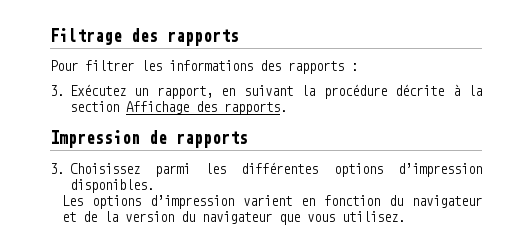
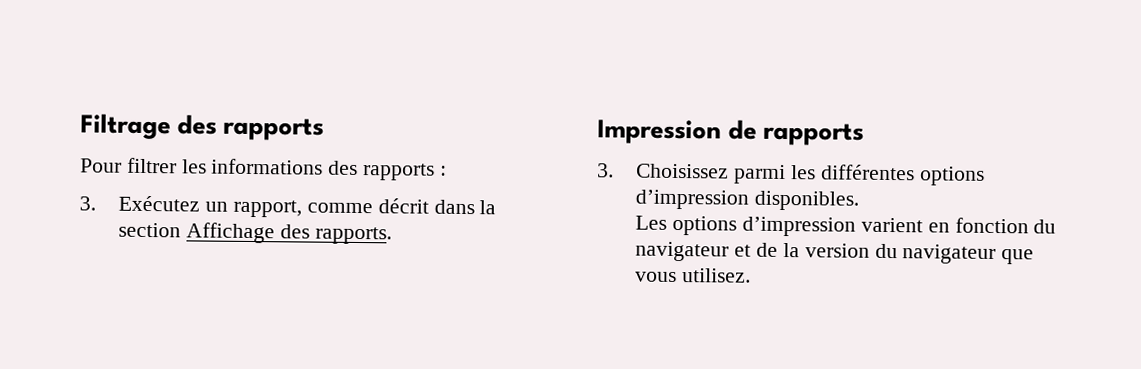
- 3. Exécutez un rapport, en suivant la procédure décrite à la section Affichage des rapports.
+ 3. Exécutez un rapport, comme décrit dans la section Affichage des rapports.

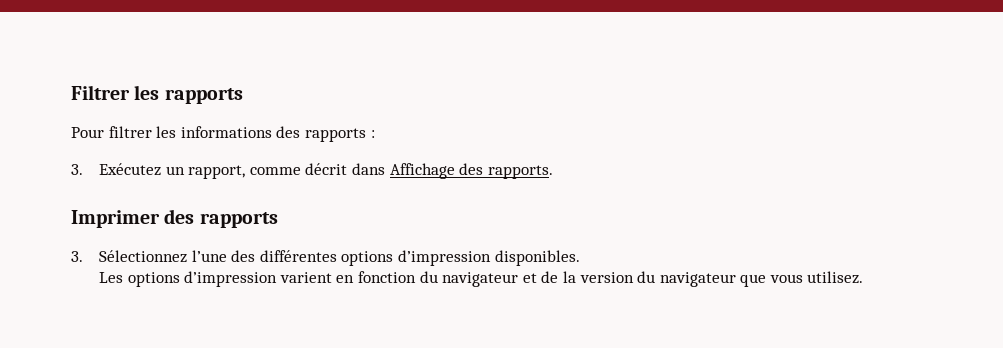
- Filtrage des rapports
+ Filtrer les rapports
- 3. Exécutez un rapport, comme décrit dans la section Affichage des rapports.
+ 3. Exécutez un rapport, comme décrit dans Affichage des rapports.
- Impression de rapports
+ Imprimer des rapports
- 3. Choisissez parmi les différentes options d’impression disponibles.
+ 3. Sélectionnez l’une des différentes options d’impression disponibles.

